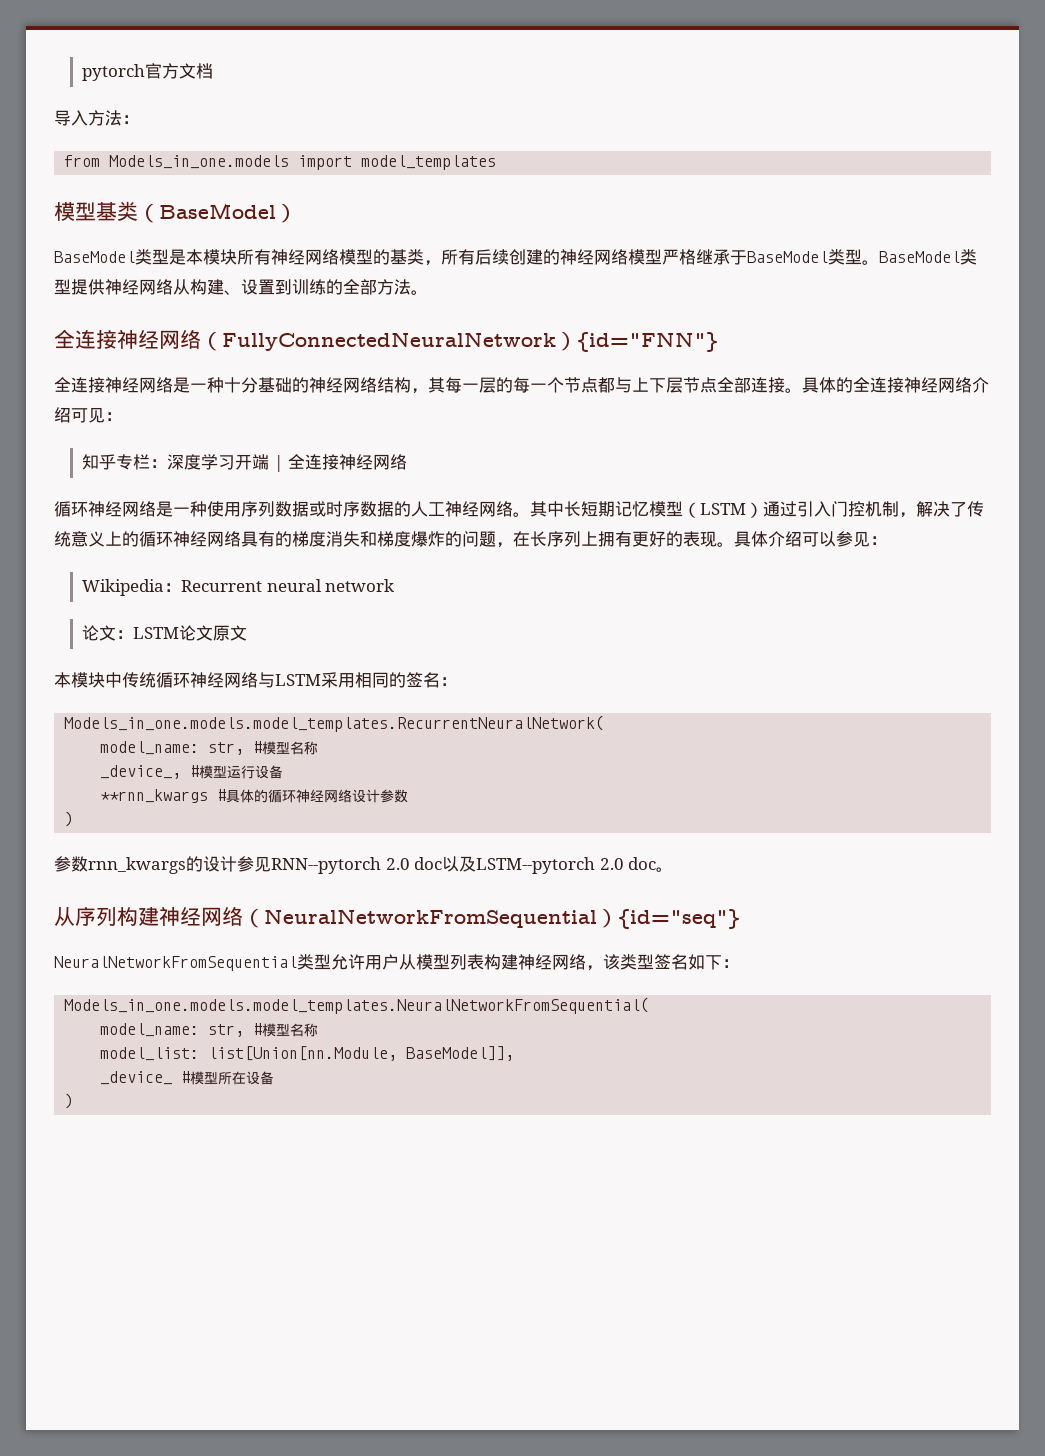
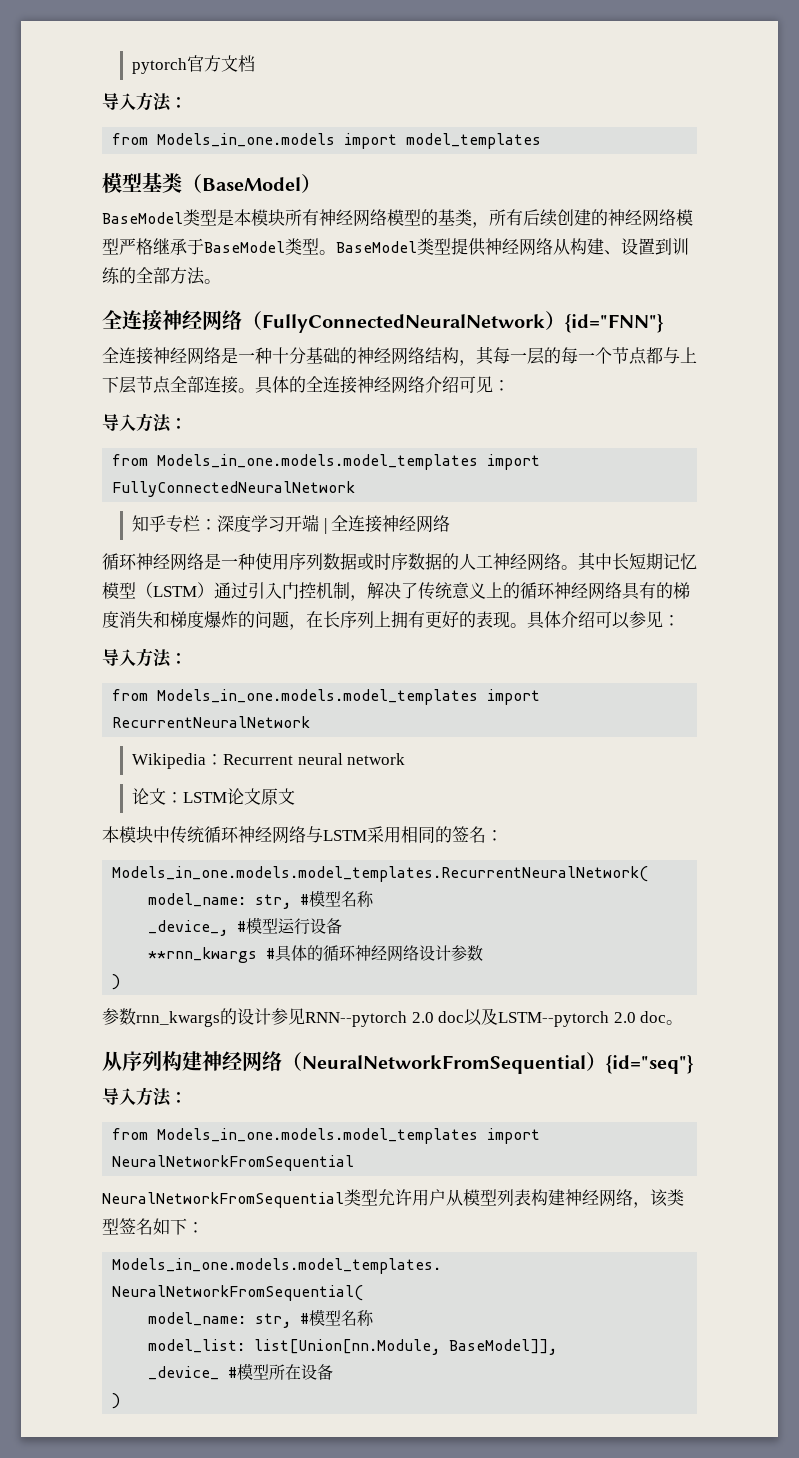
  具体的全连接神经网络介绍可见：
+ 导入方法：
+ from Models_in_one.models.model_templates import FullyConnectedNeuralNetwork
  具体介绍可以参见：
+ 导入方法：
+ from Models_in_one.models.model_templates import RecurrentNeuralNetwork
  从序列构建神经网络（NeuralNetworkFromSequential）{id="seq"}
+ 导入方法：
+ from Models_in_one.models.model_templates import NeuralNetworkFromSequential

